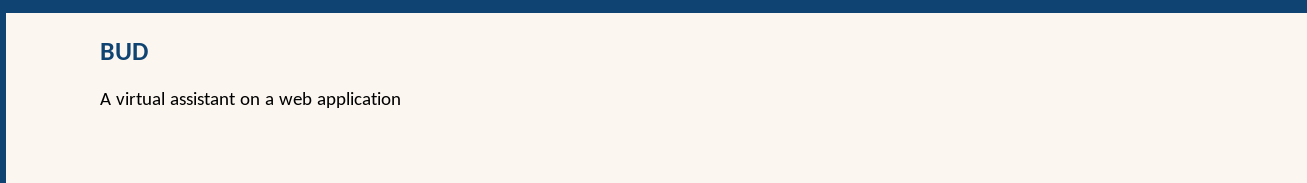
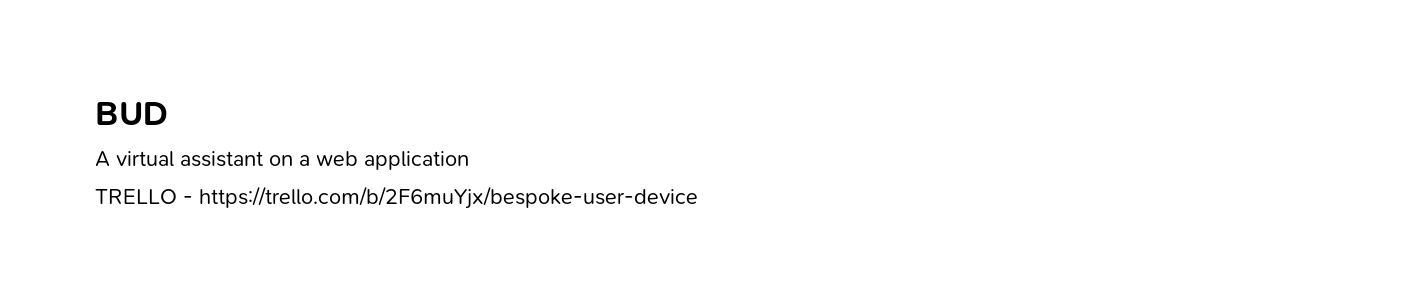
+ TRELLO - https://trello.com/b/2F6muYjx/bespoke-user-device

